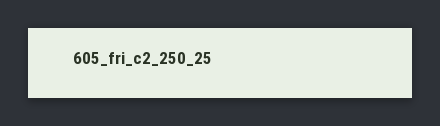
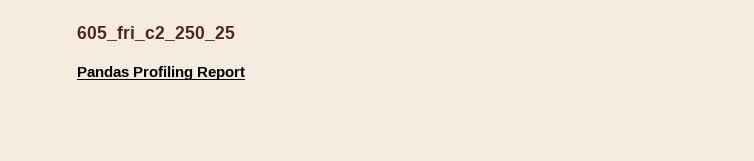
+ Pandas Profiling Report

